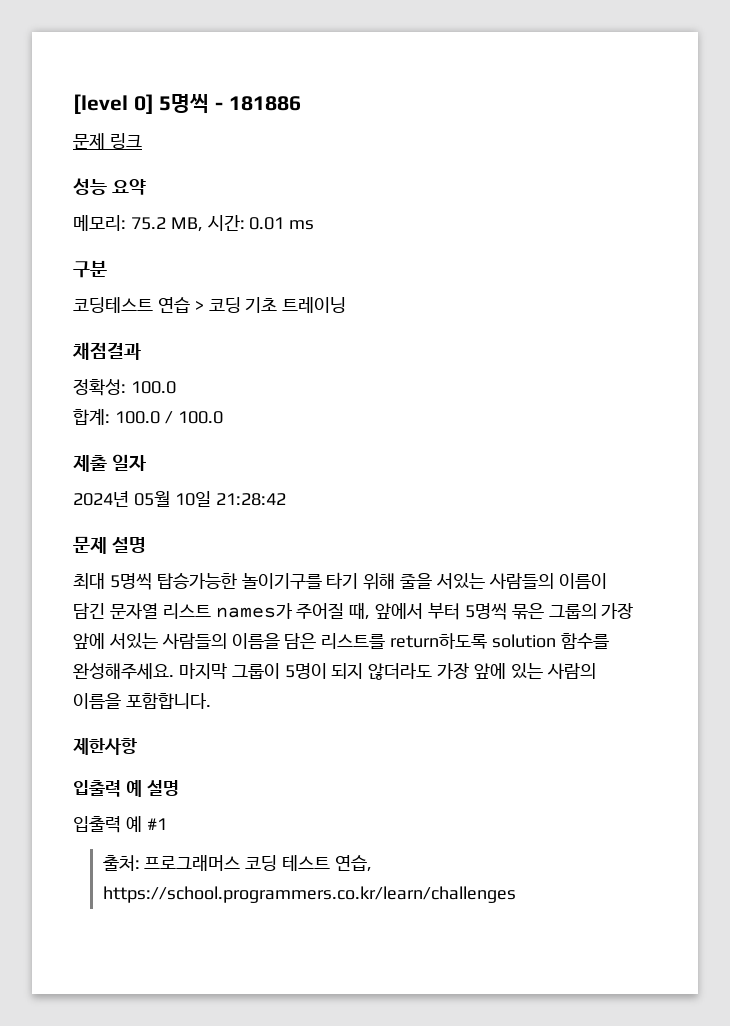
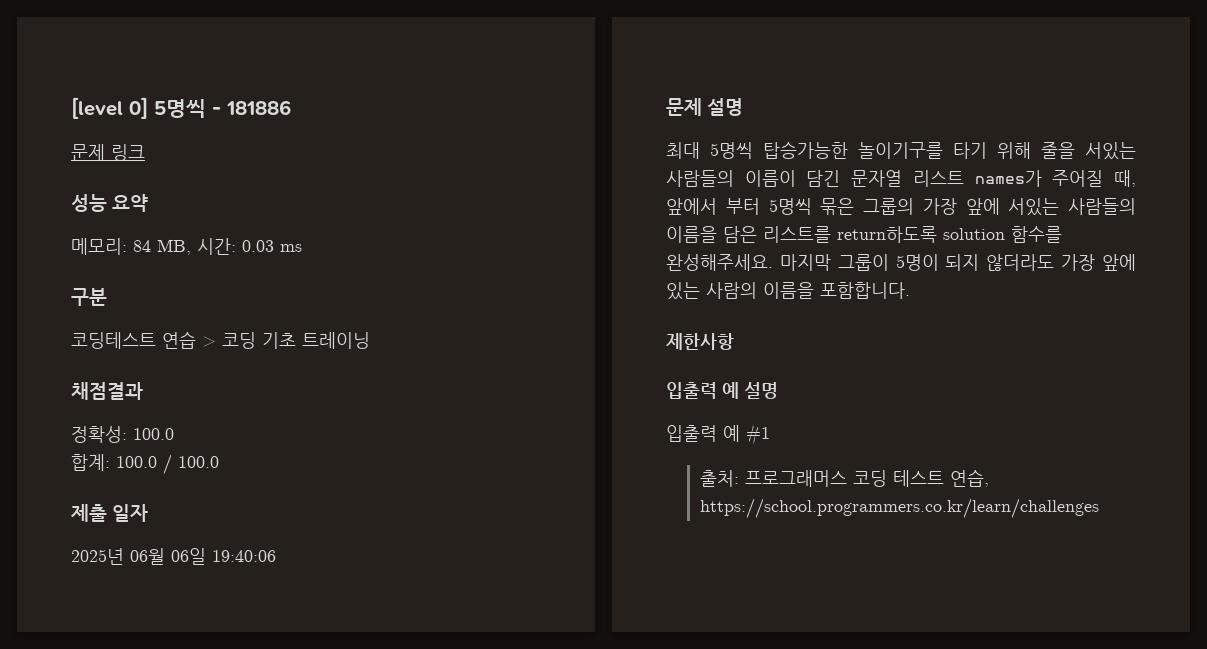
- 메모리: 75.2 MB, 시간: 0.01 ms
+ 메모리: 84 MB, 시간: 0.03 ms
- 2024년 05월 10일 21:28:42
+ 2025년 06월 06일 19:40:06

